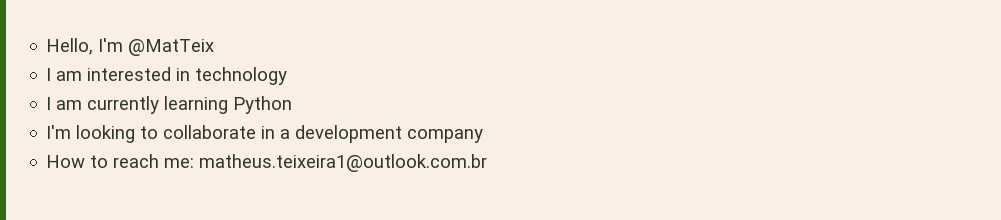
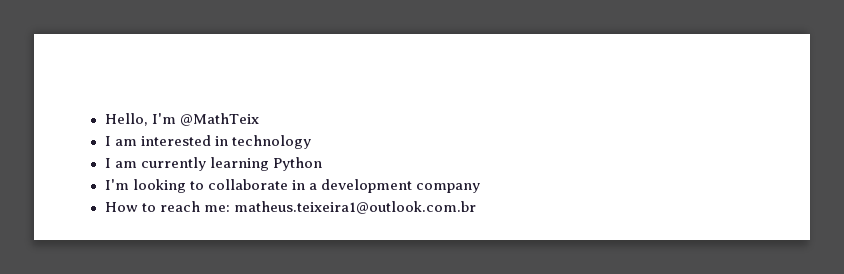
- Hello, I'm @MatTeix
+ Hello, I'm @MathTeix

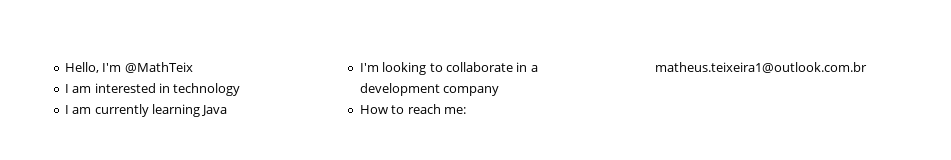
- I am currently learning Python
+ I am currently learning Java

